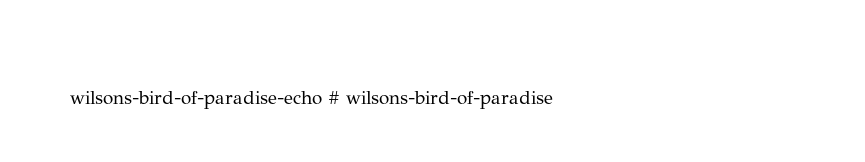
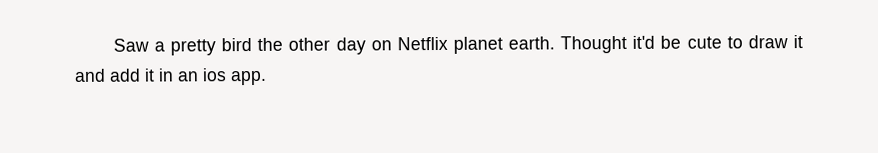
- wilsons-bird-of-paradise-echo # wilsons-bird-of-paradise
+ Saw a pretty bird the other day on Netflix planet earth. Thought it'd be cute to draw it and add it in an ios app.

